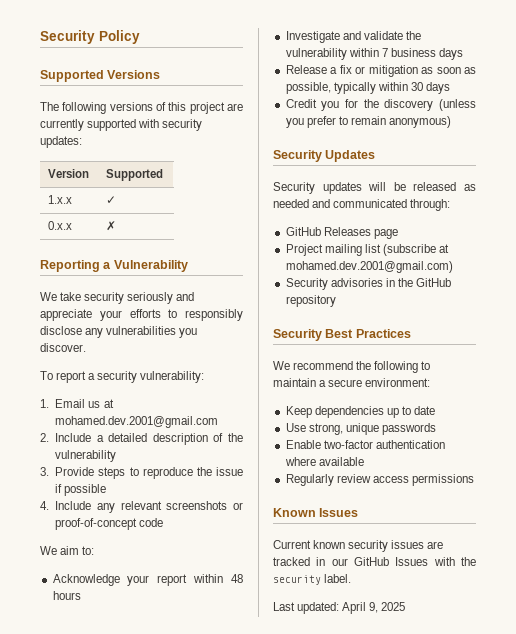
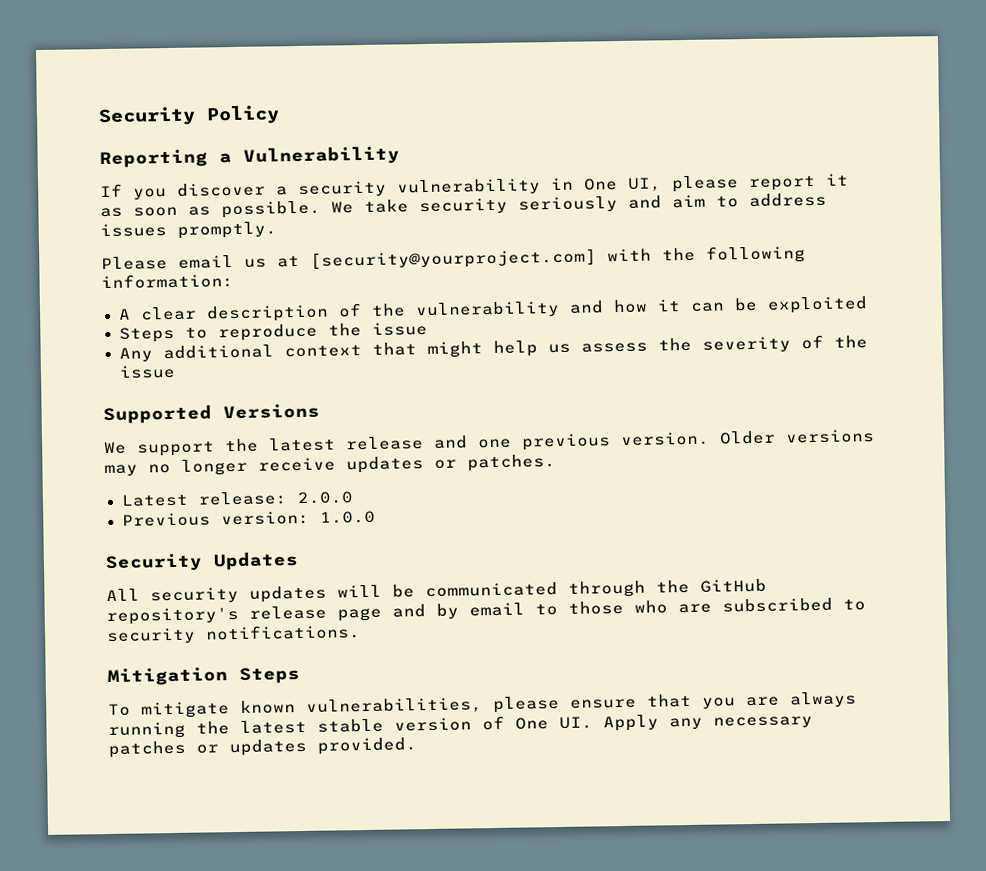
+ Reporting a Vulnerability
+ If you discover a security vulnerability in One UI, please report it as soon as possible. We take security seriously and aim to address issues promptly.
+ Please email us at [security@yourproject.com] with the following information:
+ A clear description of the vulnerability and how it can be exploited
+ Steps to reproduce the issue
+ Any additional context that might help us assess the severity of the issue
  Supported Versions
- The following versions of this project are currently supported with security updates:
- Version | Supported
- 1.x.x | ✓
- 0.x.x | ✗
- Reporting a Vulnerability
- We take security seriously and appreciate your efforts to responsibly disclose any vulnerabilities you discover.
- To report a security vulnerability:
- 1. Email us at mohamed.dev.2001@gmail.com
- 2. Include a detailed description of the vulnerability
- 3. Provide steps to reproduce the issue if possible
- 4. Include any relevant screenshots or proof-of-concept code
- We aim to:
- Acknowledge your report within 48 hours
- Investigate and validate the vulnerability within 7 business days
- Release a fix or mitigation as soon as possible, typically within 30 days
- Credit you for the discovery (unless you prefer to remain anonymous)
+ We support the latest release and one previous version. Older versions may no longer receive updates or patches.
+ Latest release: 2.0.0
+ Previous version: 1.0.0
- Security updates will be released as needed and communicated through:
- GitHub Releases page
- Project mailing list (subscribe at mohamed.dev.2001@gmail.com)
- Security advisories in the GitHub repository
- Security Best Practices
- We recommend the following to maintain a secure environment:
- Keep dependencies up to date
- Use strong, unique passwords
- Enable two-factor authentication where available
- Regularly review access permissions
- Known Issues
- Current known security issues are tracked in our GitHub Issues with the security label.
- Last updated: April 9, 2025
+ All security updates will be communicated through the GitHub repository's release page and by email to those who are subscribed to security notifications.
+ Mitigation Steps
+ To mitigate known vulnerabilities, please ensure that you are always running the latest stable version of One UI. Apply any necessary patches or updates provided.

